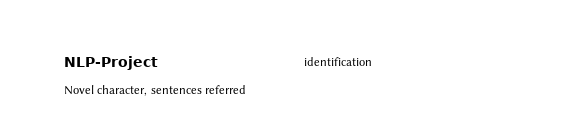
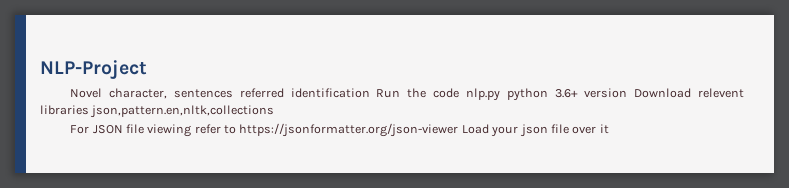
- Novel character, sentences referred identification
+ Novel character, sentences referred identification Run the code nlp.py python 3.6+ version Download relevent libraries json,pattern.en,nltk,collections
+ For JSON file viewing refer to https://jsonformatter.org/json-viewer Load your json file over it

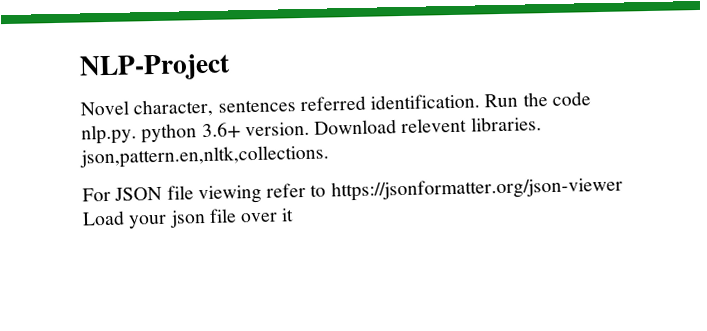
- Novel character, sentences referred identification Run the code nlp.py python 3.6+ version Download relevent libraries json,pattern.en,nltk,collections
+ Novel character, sentences referred identification. Run the code nlp.py. python 3.6+ version. Download relevent libraries. json,pattern.en,nltk,collections.

